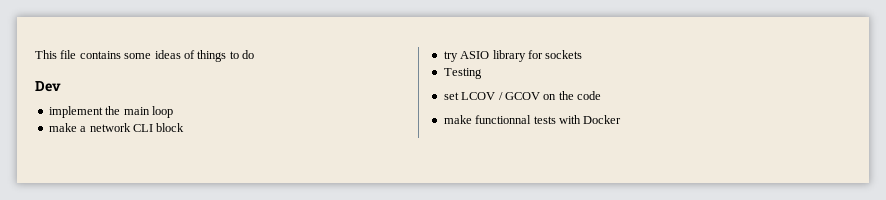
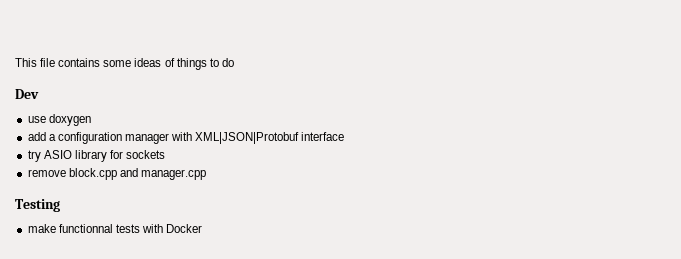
- implement the main loop
- make a network CLI block
+ use doxygen
+ add a configuration manager with XML|JSON|Protobuf interface
+ remove block.cpp and manager.cpp
  Testing
- set LCOV / GCOV on the code

